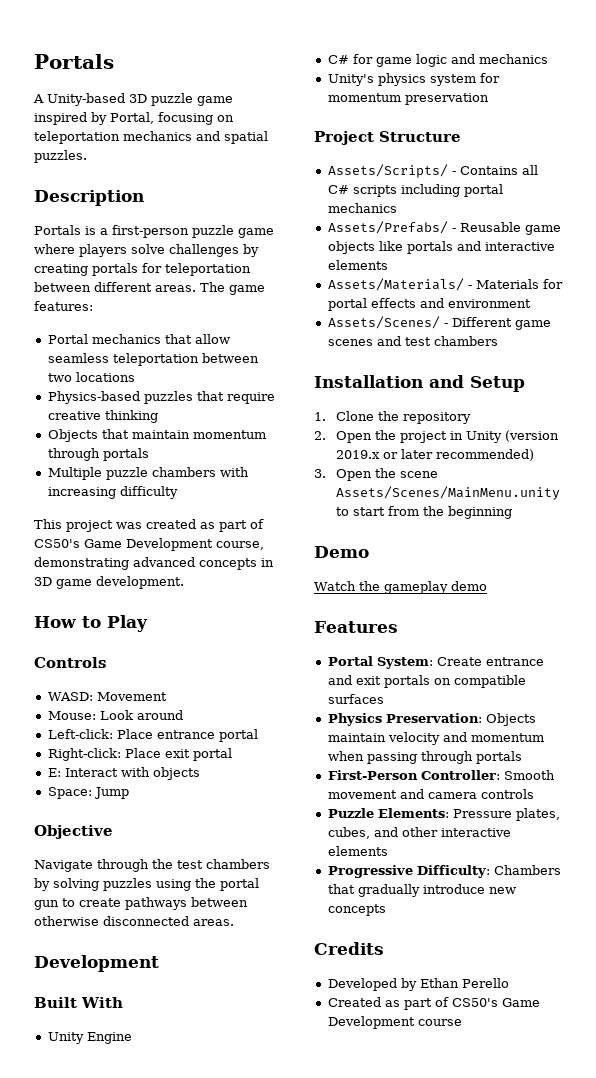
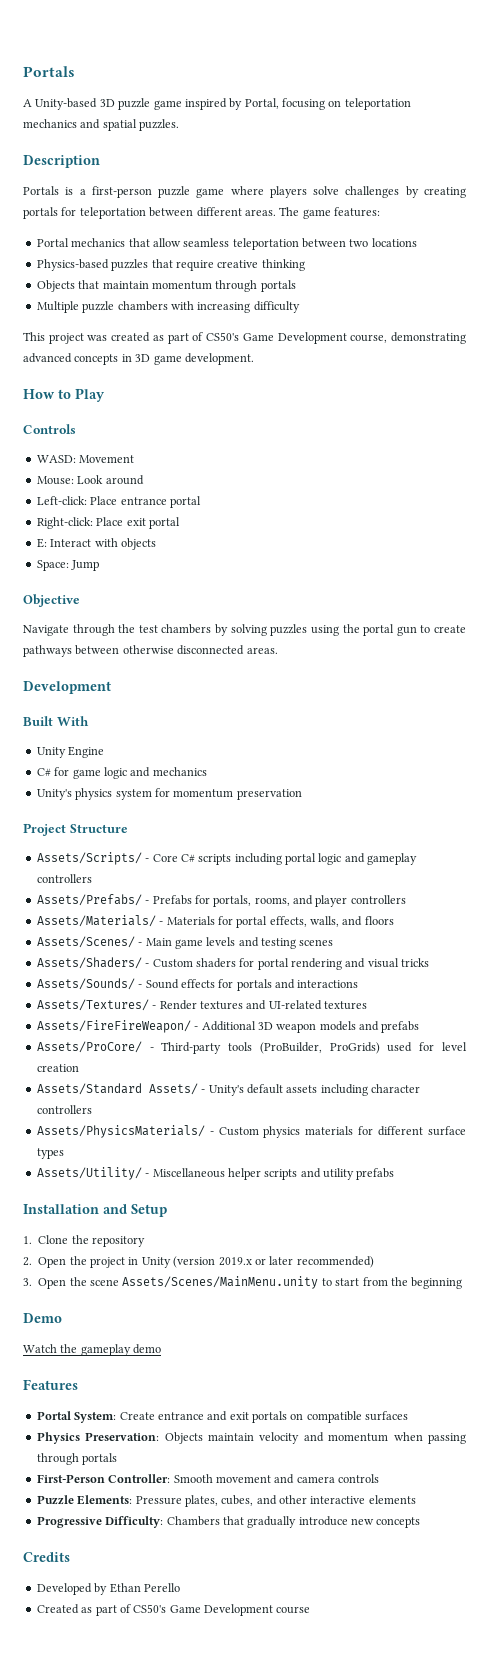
- Assets/Scripts/ - Contains all C# scripts including portal mechanics
- Assets/Prefabs/ - Reusable game objects like portals and interactive elements
+ Assets/Scripts/ - Core C# scripts including portal logic and gameplay controllers
+ Assets/Prefabs/ - Prefabs for portals, rooms, and player controllers
- Assets/Materials/ - Materials for portal effects and environment
- Assets/Scenes/ - Different game scenes and test chambers
+ Assets/Materials/ - Materials for portal effects, walls, and floors
+ Assets/Scenes/ - Main game levels and testing scenes
+ Assets/Shaders/ - Custom shaders for portal rendering and visual tricks
+ Assets/Sounds/ - Sound effects for portals and interactions
+ Assets/Textures/ - Render textures and UI-related textures
+ Assets/FireFireWeapon/ - Additional 3D weapon models and prefabs
+ Assets/ProCore/ - Third-party tools (ProBuilder, ProGrids) used for level creation
+ Assets/Standard Assets/ - Unity's default assets including character controllers
+ Assets/PhysicsMaterials/ - Custom physics materials for different surface types
+ Assets/Utility/ - Miscellaneous helper scripts and utility prefabs

